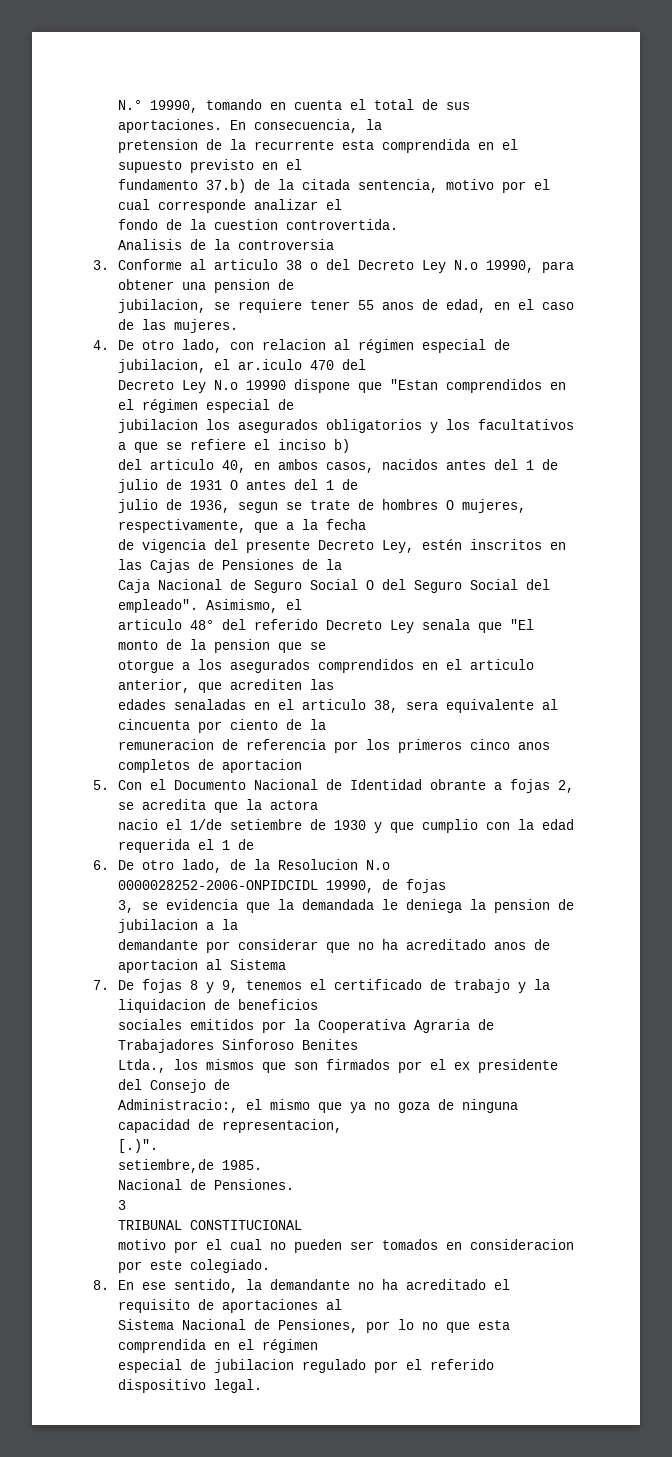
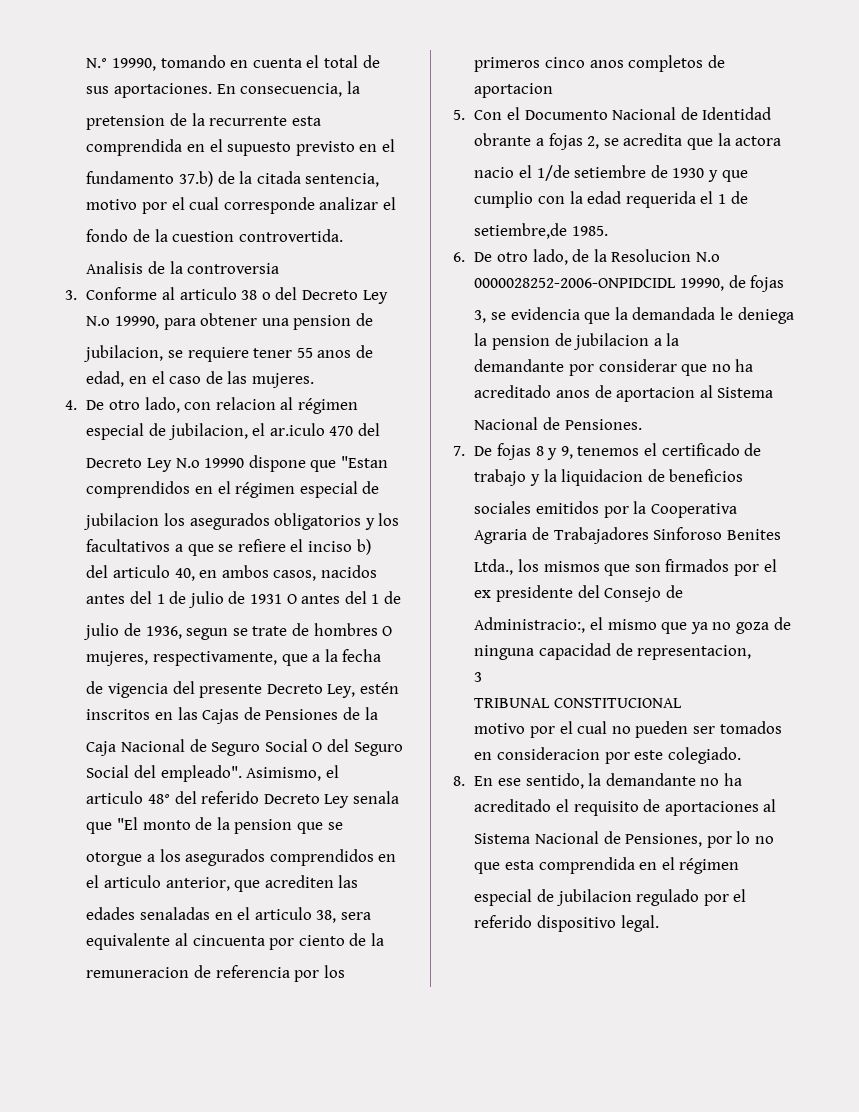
+ setiembre,de 1985.
+ Nacional de Pensiones.
- [.)".
- setiembre,de 1985.
- Nacional de Pensiones.

